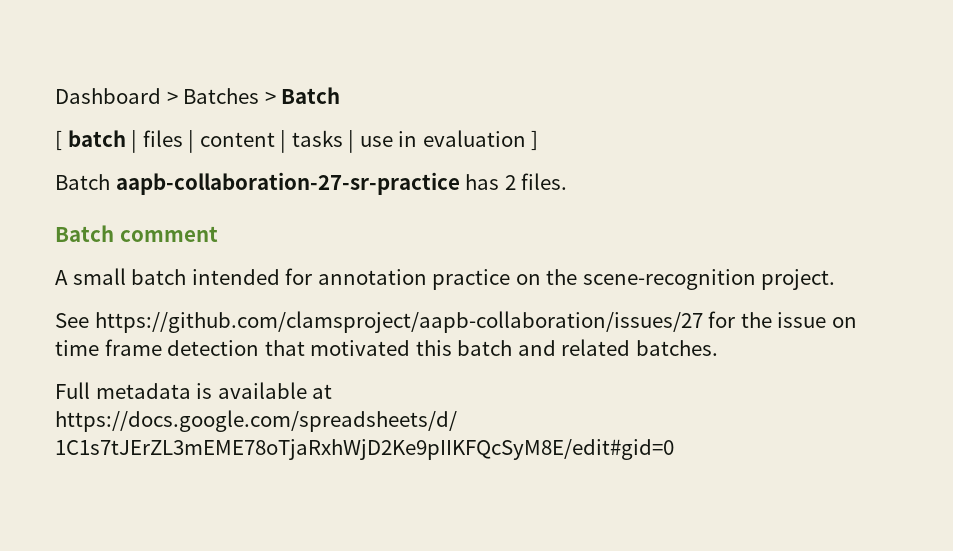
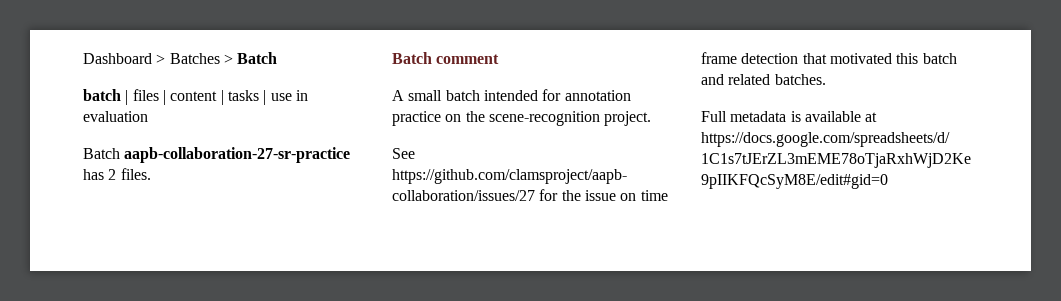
- [ batch | files | content | tasks | use in evaluation ]
+ batch | files | content | tasks | use in evaluation

